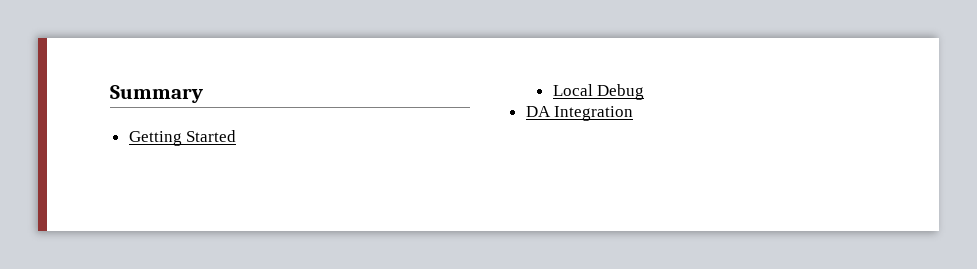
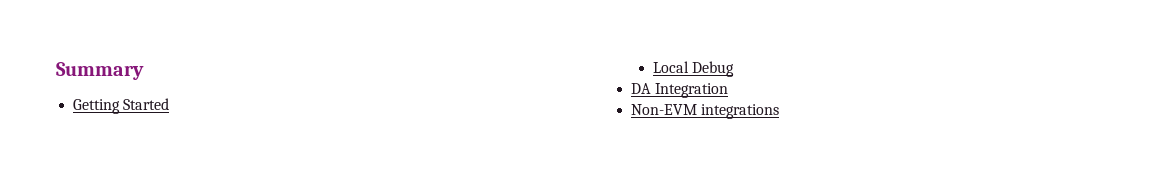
+ Non-EVM integrations

